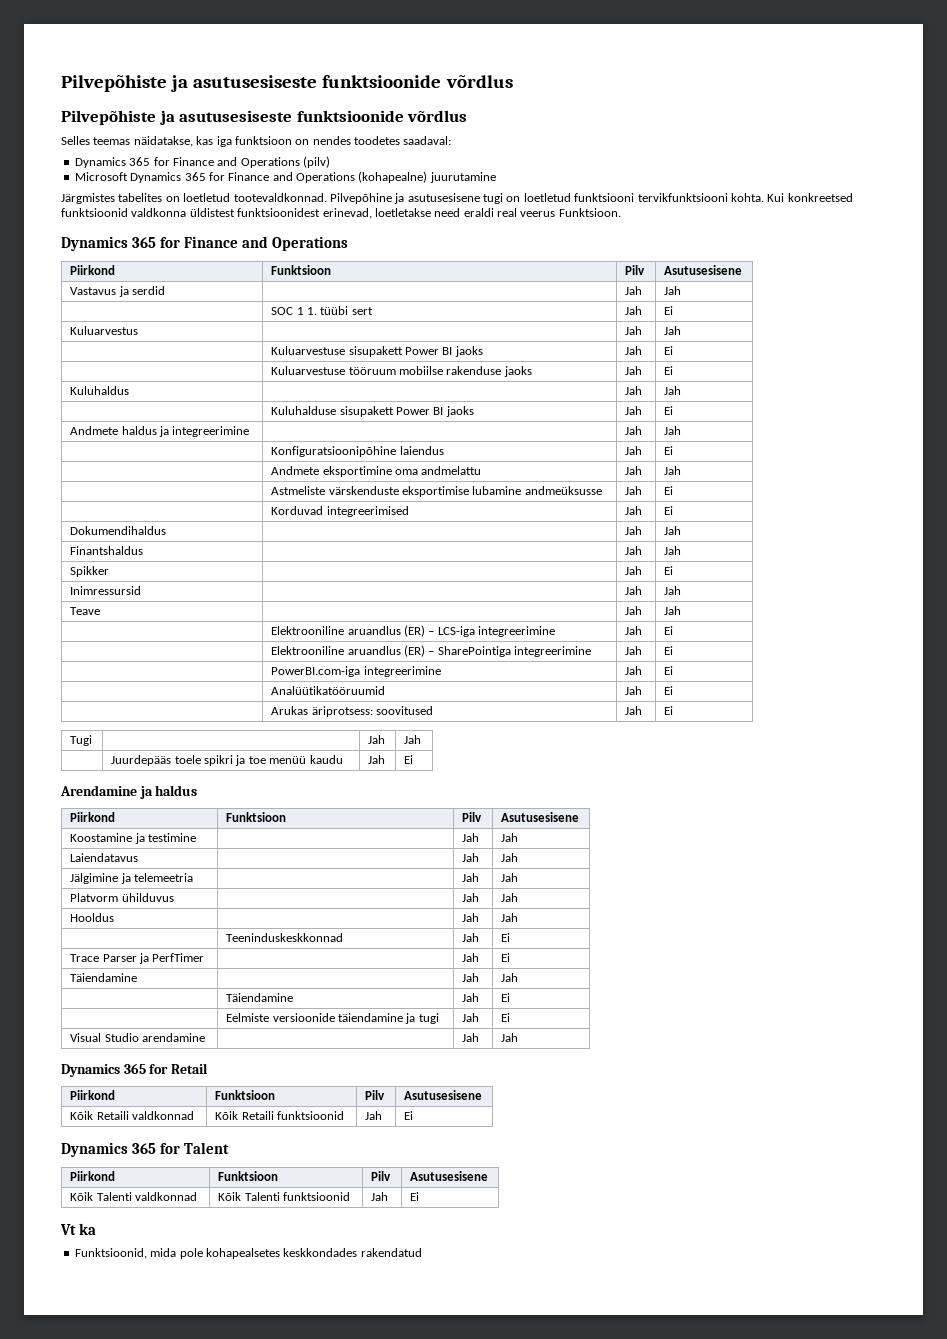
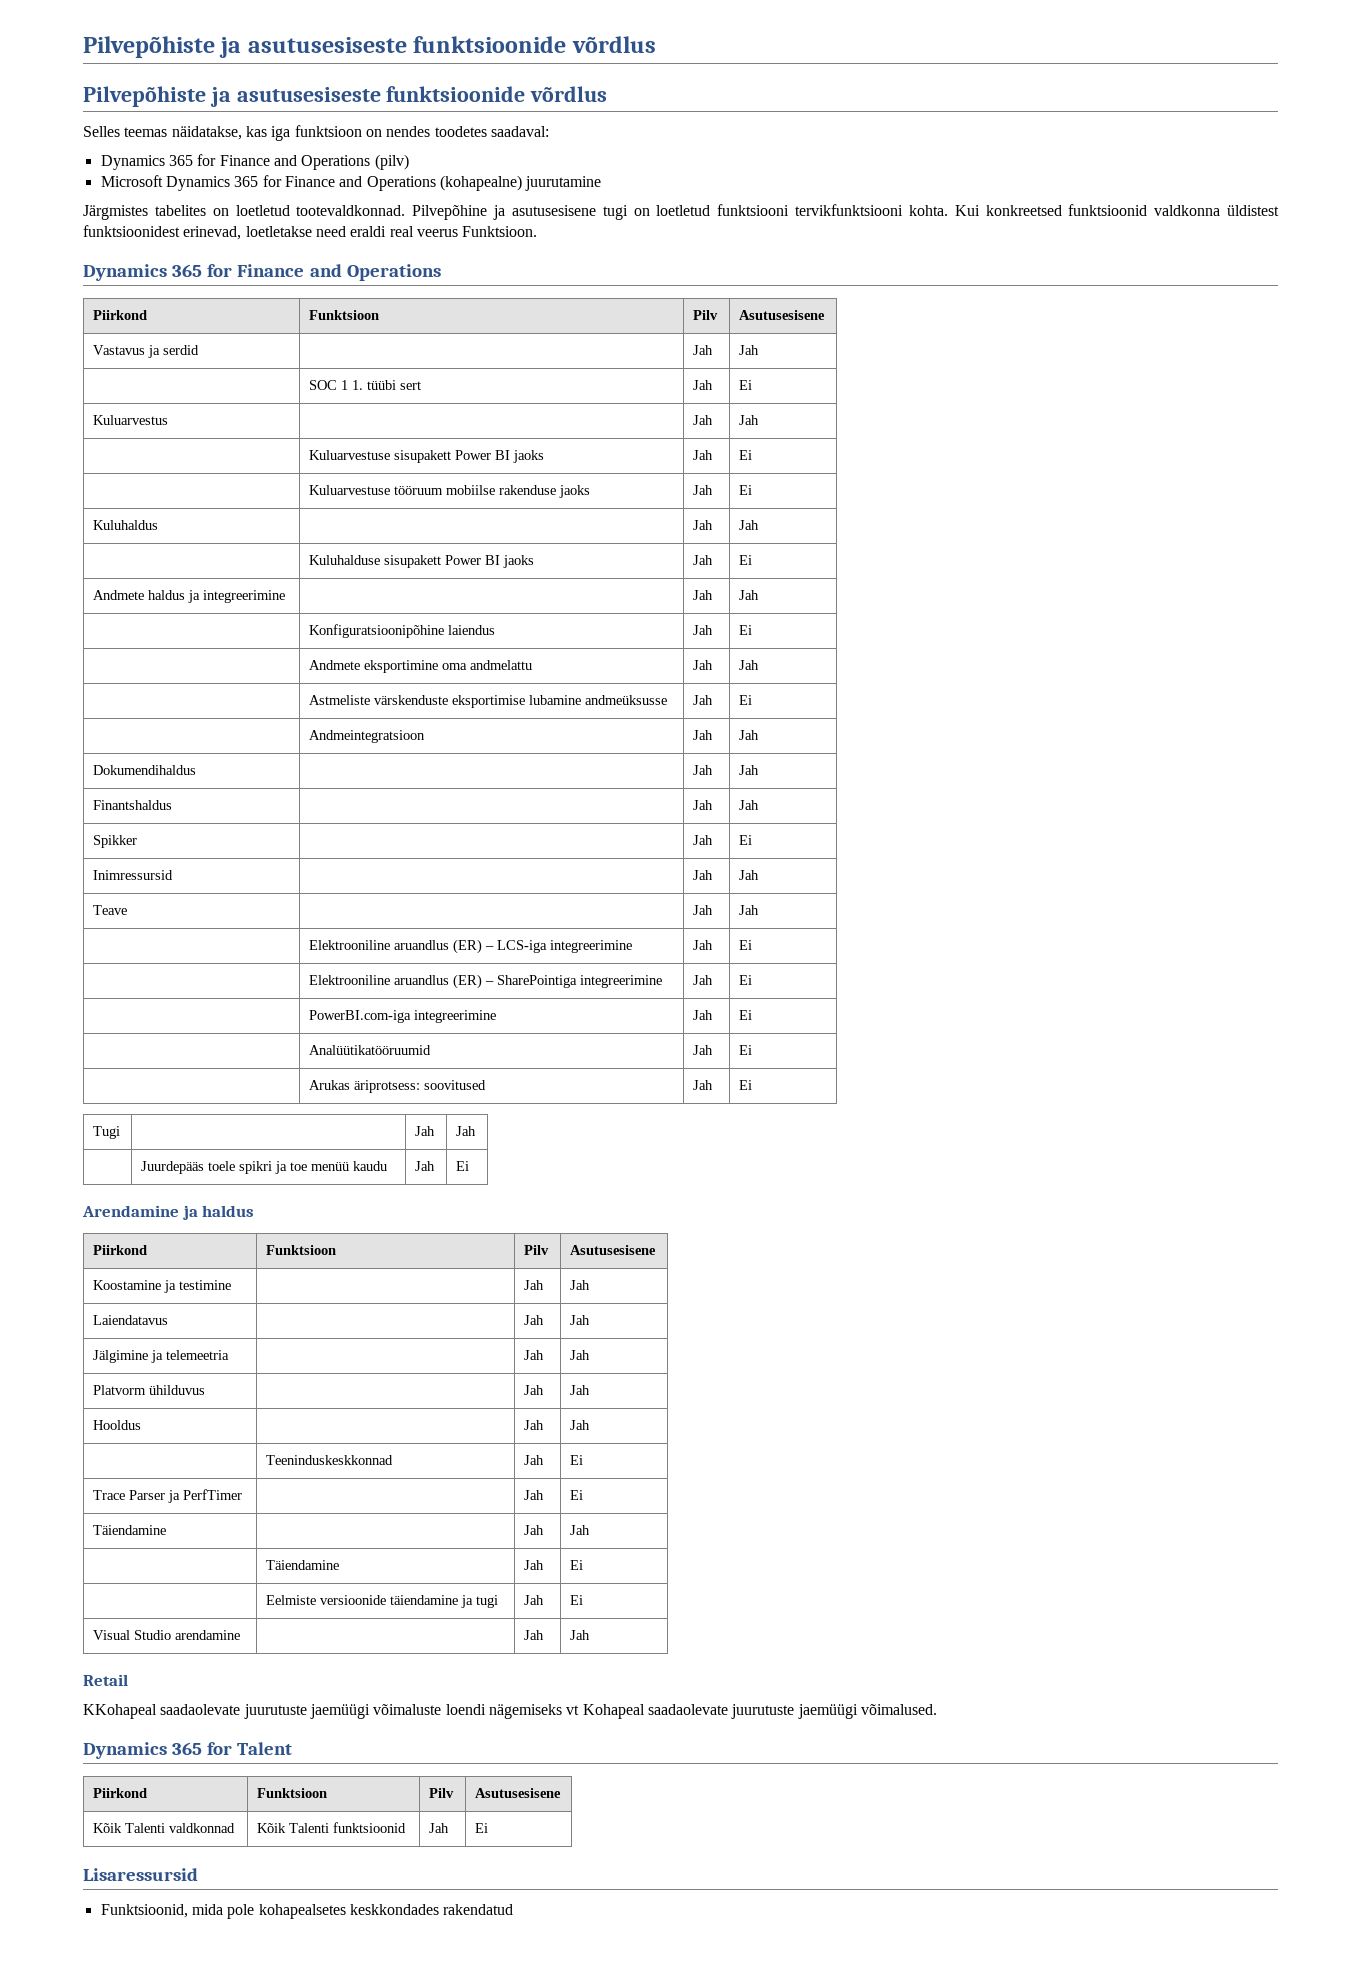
- | Korduvad integreerimised | Jah | Ei
+ | Andmeintegratsioon | Jah | Jah
- Dynamics 365 for Retail
- Piirkond | Funktsioon | Pilv | Asutusesisene
- Kõik Retaili valdkonnad | Kõik Retaili funktsioonid | Jah | Ei
+ Retail
+ KKohapeal saadaolevate juurutuste jaemüügi võimaluste loendi nägemiseks vt Kohapeal saadaolevate juurutuste jaemüügi võimalused.
- Vt ka
+ Lisaressursid

